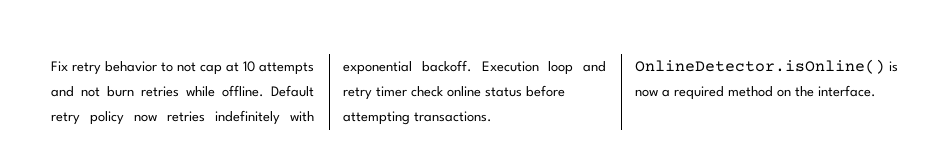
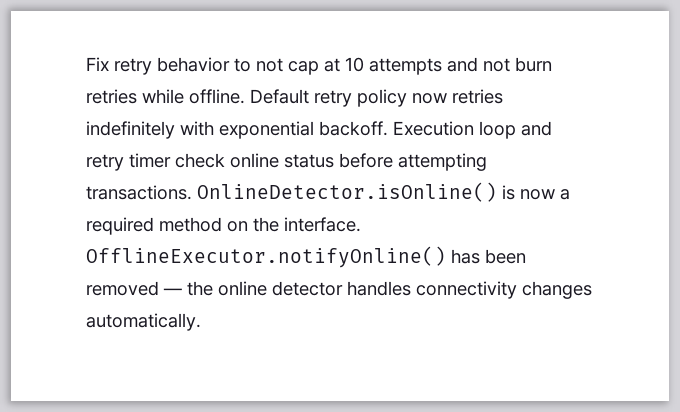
+ OfflineExecutor.notifyOnline() has been removed — the online detector handles connectivity changes automatically.

